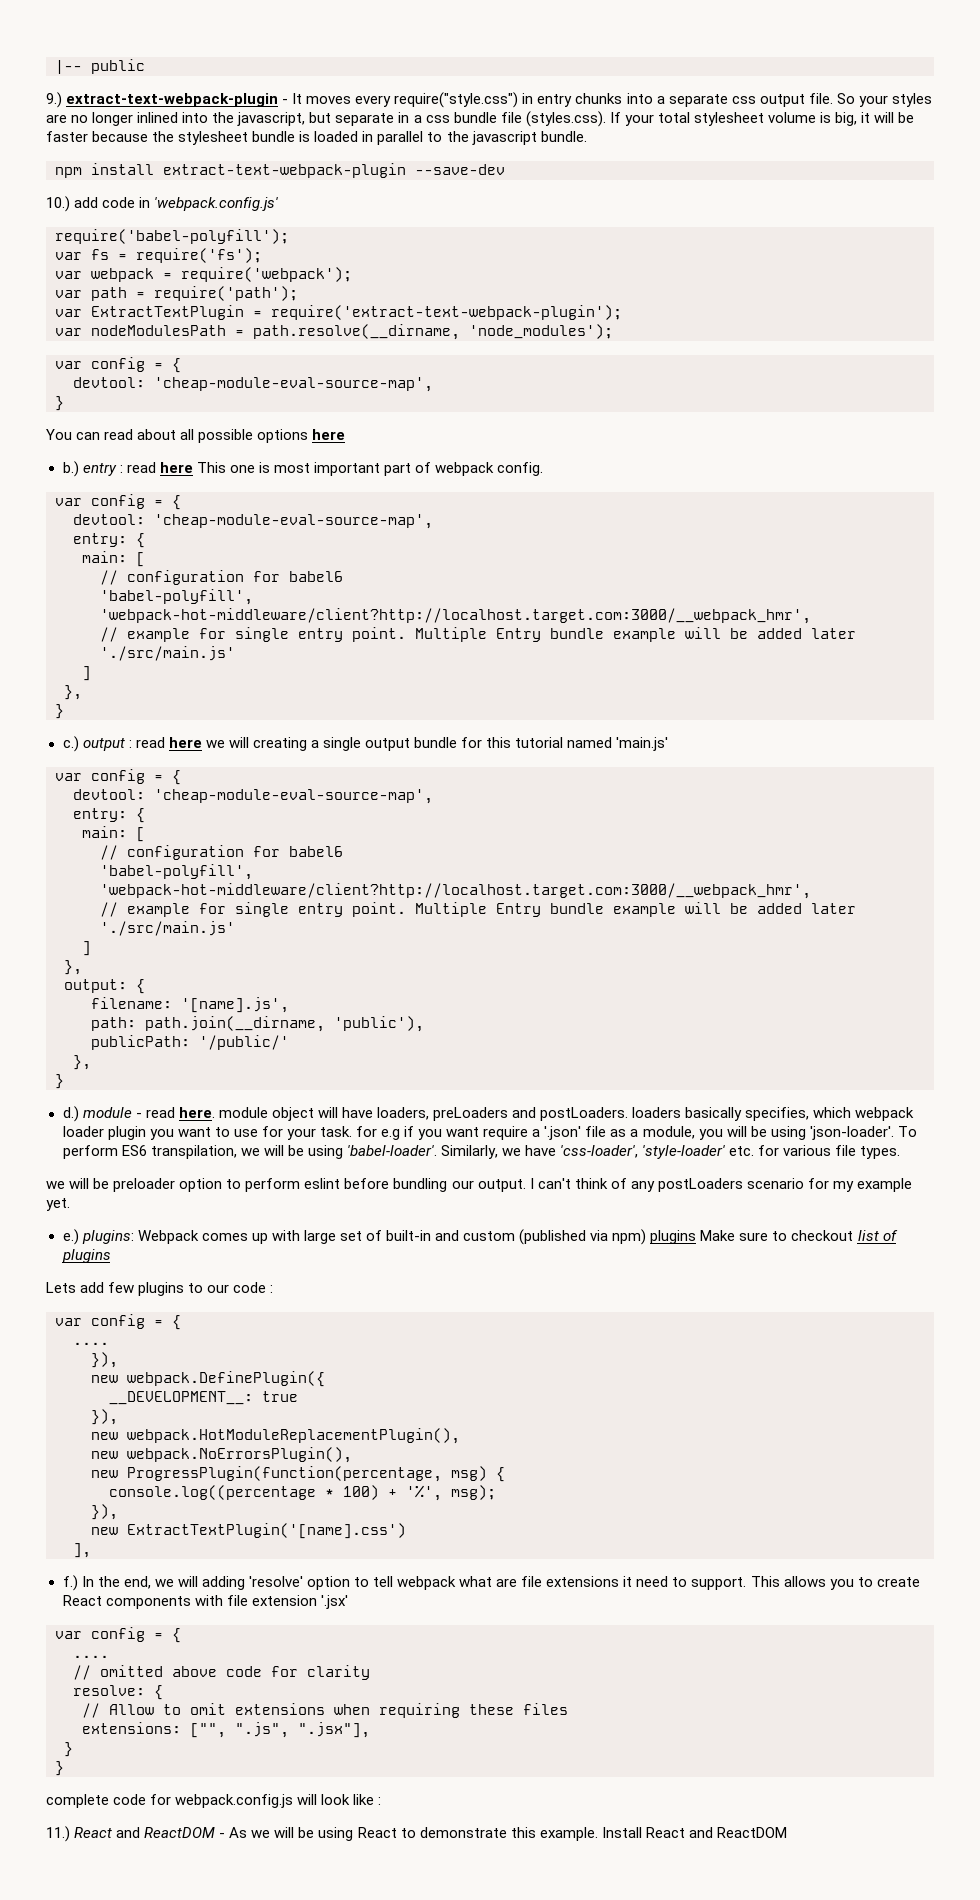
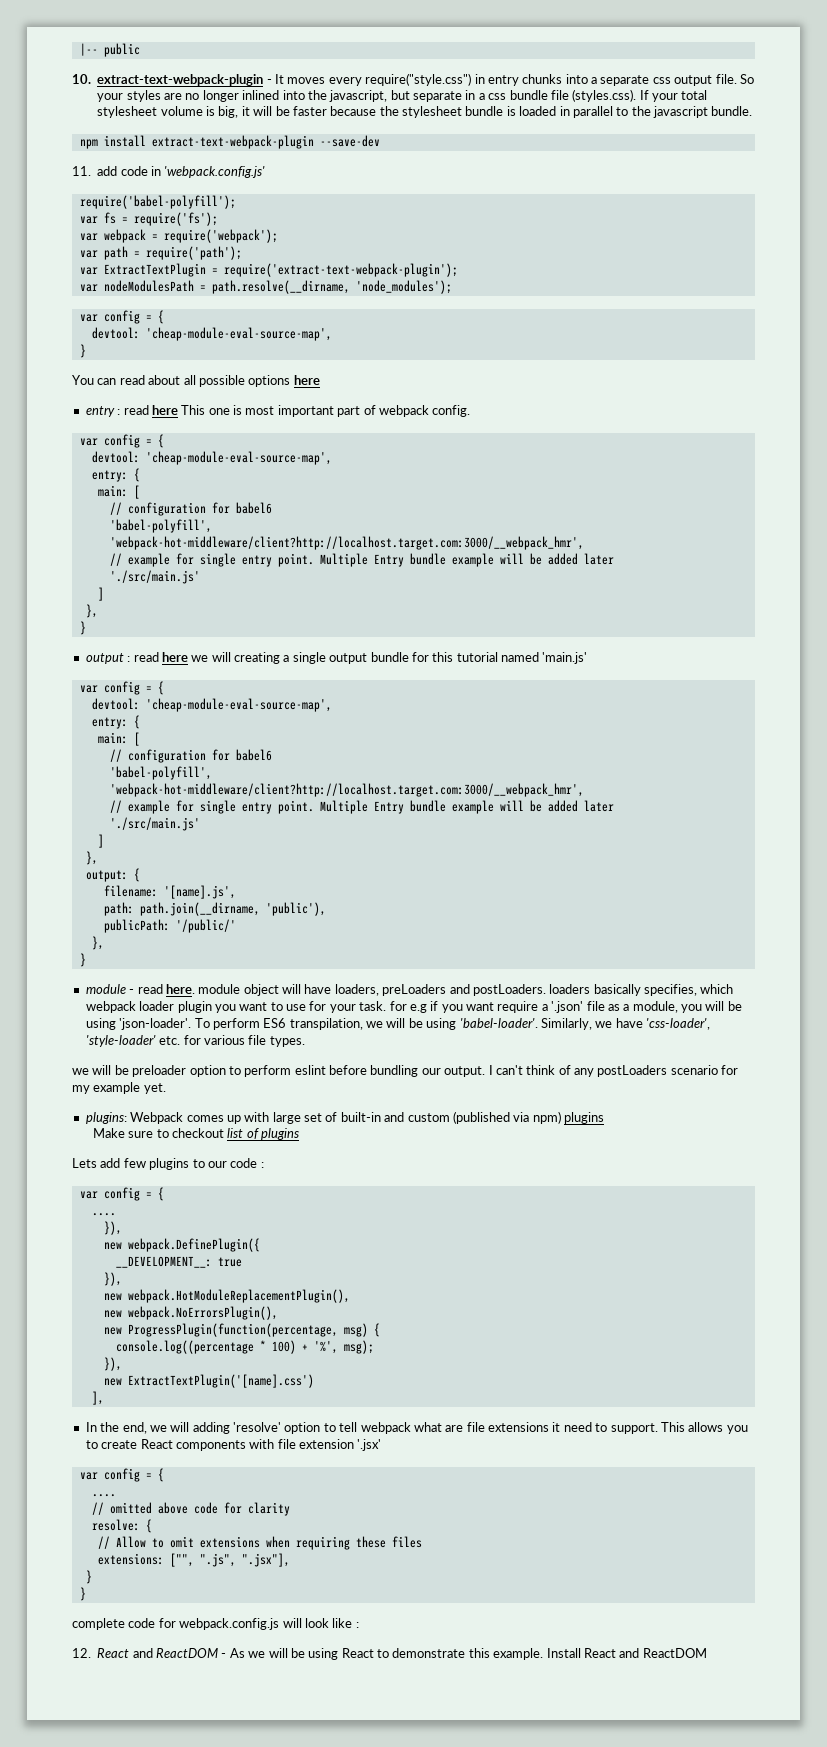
- 9.) extract-text-webpack-plugin - It moves every require("style.css") in entry chunks into a separate css output file.
+ 10. extract-text-webpack-plugin - It moves every require("style.css") in entry chunks into a separate css output file.
- 10.) add code in 'webpack.config.js'
+ 11. add code in 'webpack.config.js'
- b.) entry : read here This one is most important part of webpack config.
+ entry : read here This one is most important part of webpack config.
- c.) output : read here we will creating a single output bundle for this tutorial named 'main.js'
+ output : read here we will creating a single output bundle for this tutorial named 'main.js'
- d.) module - read here. module object will have loaders, preLoaders and postLoaders. loaders basically specifies, which webpack loader plugin you want to use for your task. for e.g if you want require a '.json' file as a module, you will be using 'json-loader'.
+ module - read here. module object will have loaders, preLoaders and postLoaders. loaders basically specifies, which webpack loader plugin you want to use for your task. for e.g if you want require a '.json' file as a module, you will be using 'json-loader'.
- e.) plugins: Webpack comes up with large set of built-in and custom (published via npm) plugins Make sure to checkout list of plugins
+ plugins: Webpack comes up with large set of built-in and custom (published via npm) plugins
+ Make sure to checkout list of plugins
- f.)
- 11.) React and ReactDOM - As we will be using React to demonstrate this example.
+ 12. React and ReactDOM - As we will be using React to demonstrate this example.

